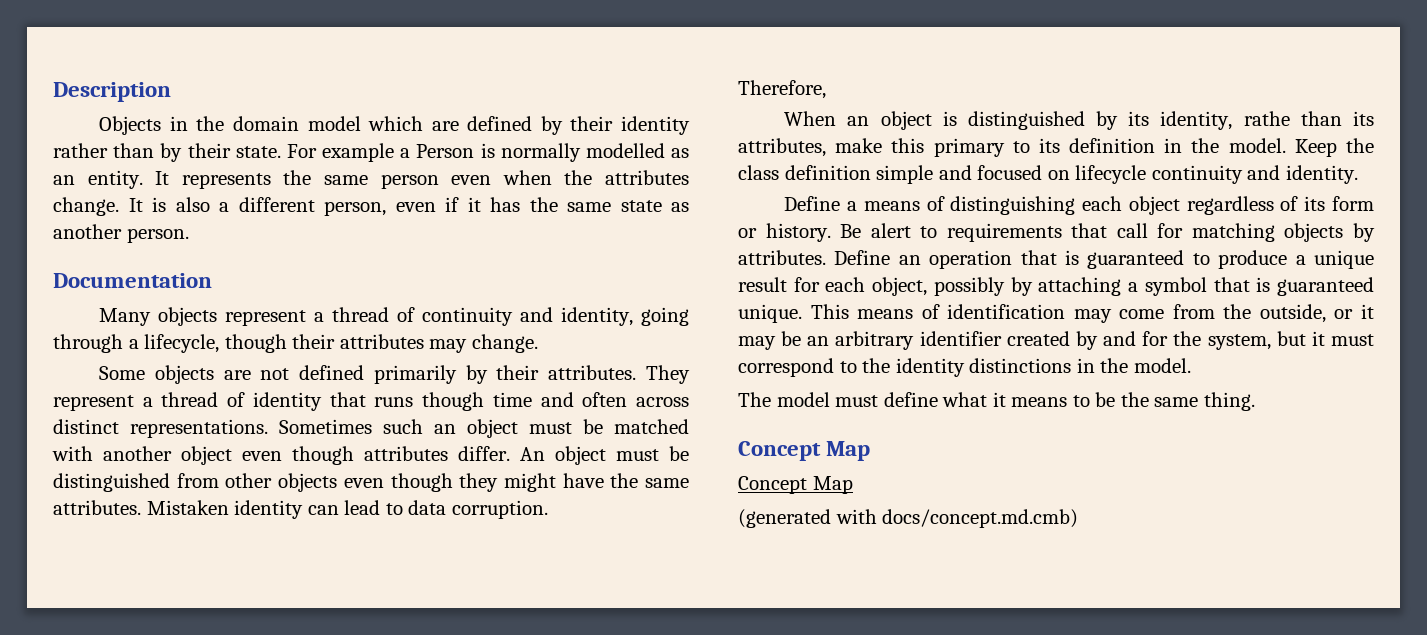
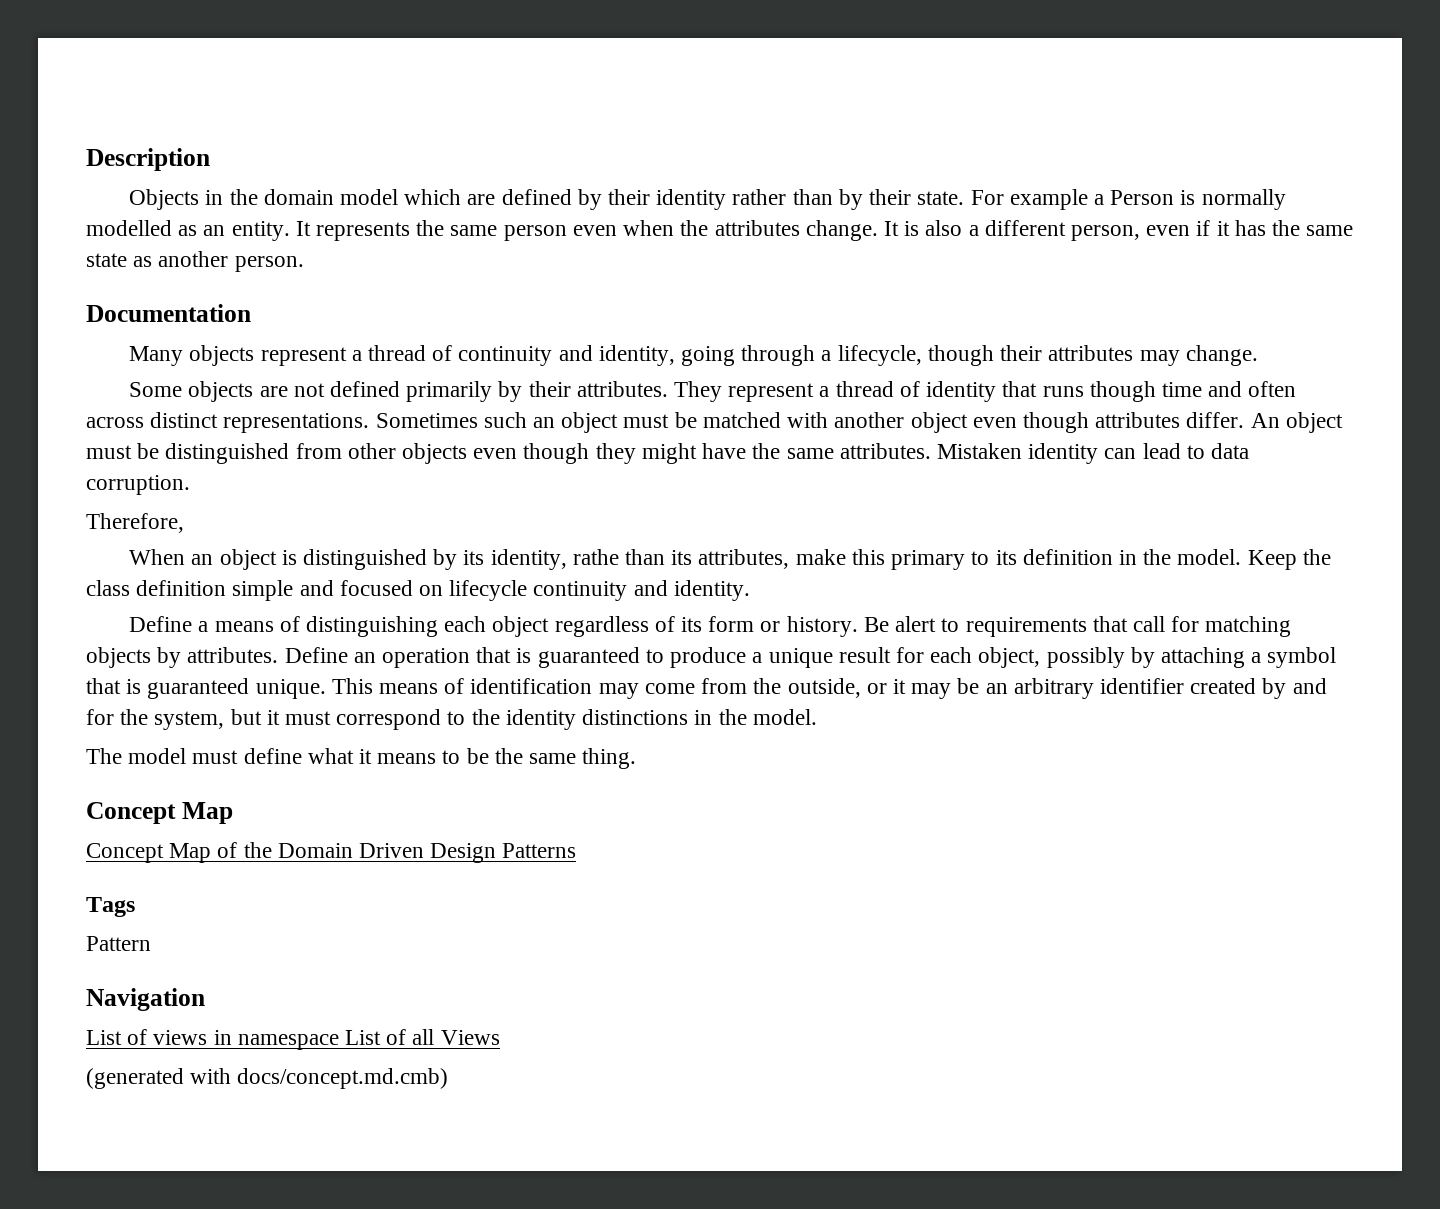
  The model must define what it means to be the same thing.
  Concept Map
- Concept Map
+ Concept Map of the Domain Driven Design Patterns
+ Tags
+ Pattern
+ Navigation
+ List of views in namespace List of all Views

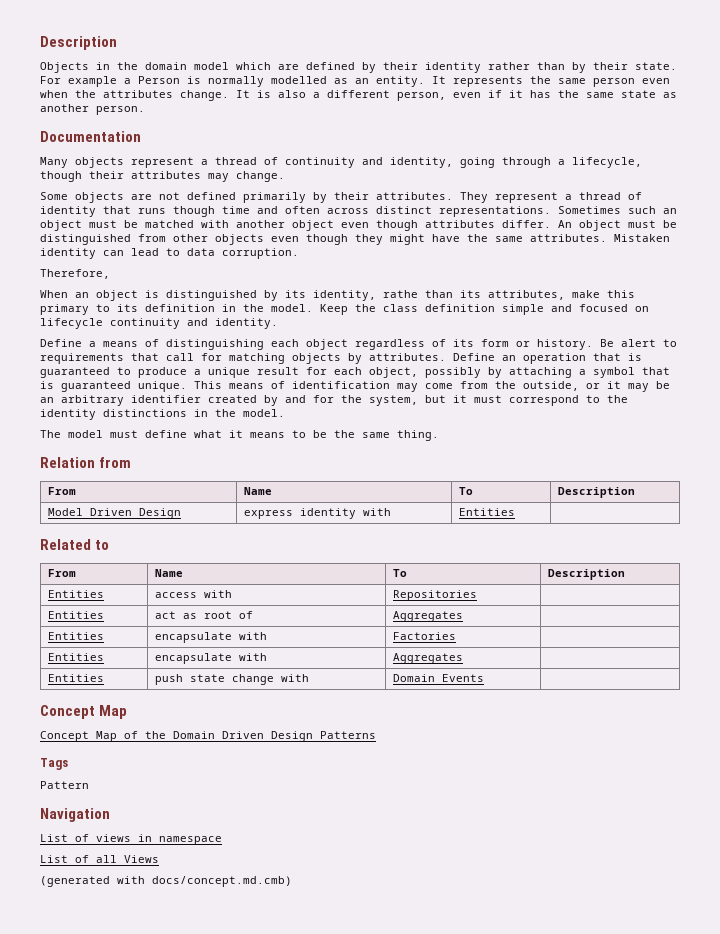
+ Relation from
+ From | Name | To | Description
+ Model Driven Design | express identity with | Entities |
+ Related to
+ From | Name | To | Description
+ Entities | access with | Repositories |
+ Entities | act as root of | Aggregates |
+ Entities | encapsulate with | Factories |
+ Entities | encapsulate with | Aggregates |
+ Entities | push state change with | Domain Events |
- List of views in namespace List of all Views
+ List of views in namespace
+ List of all Views

